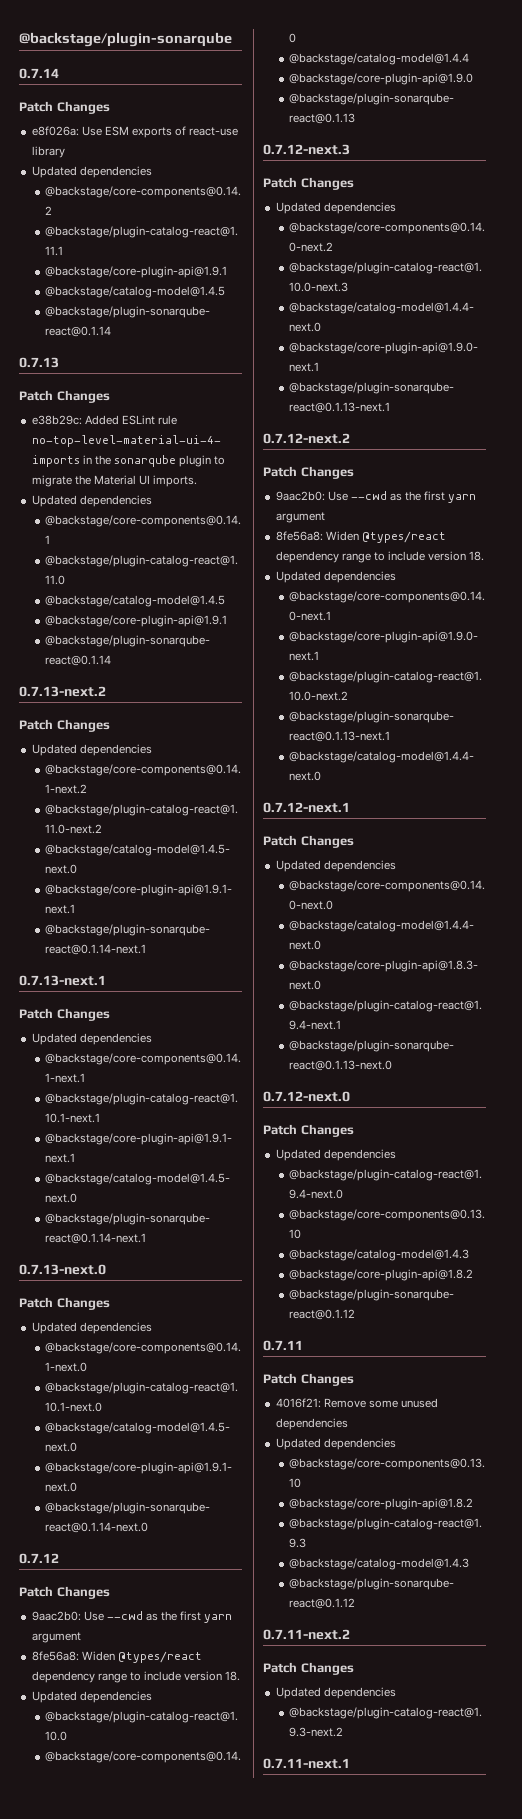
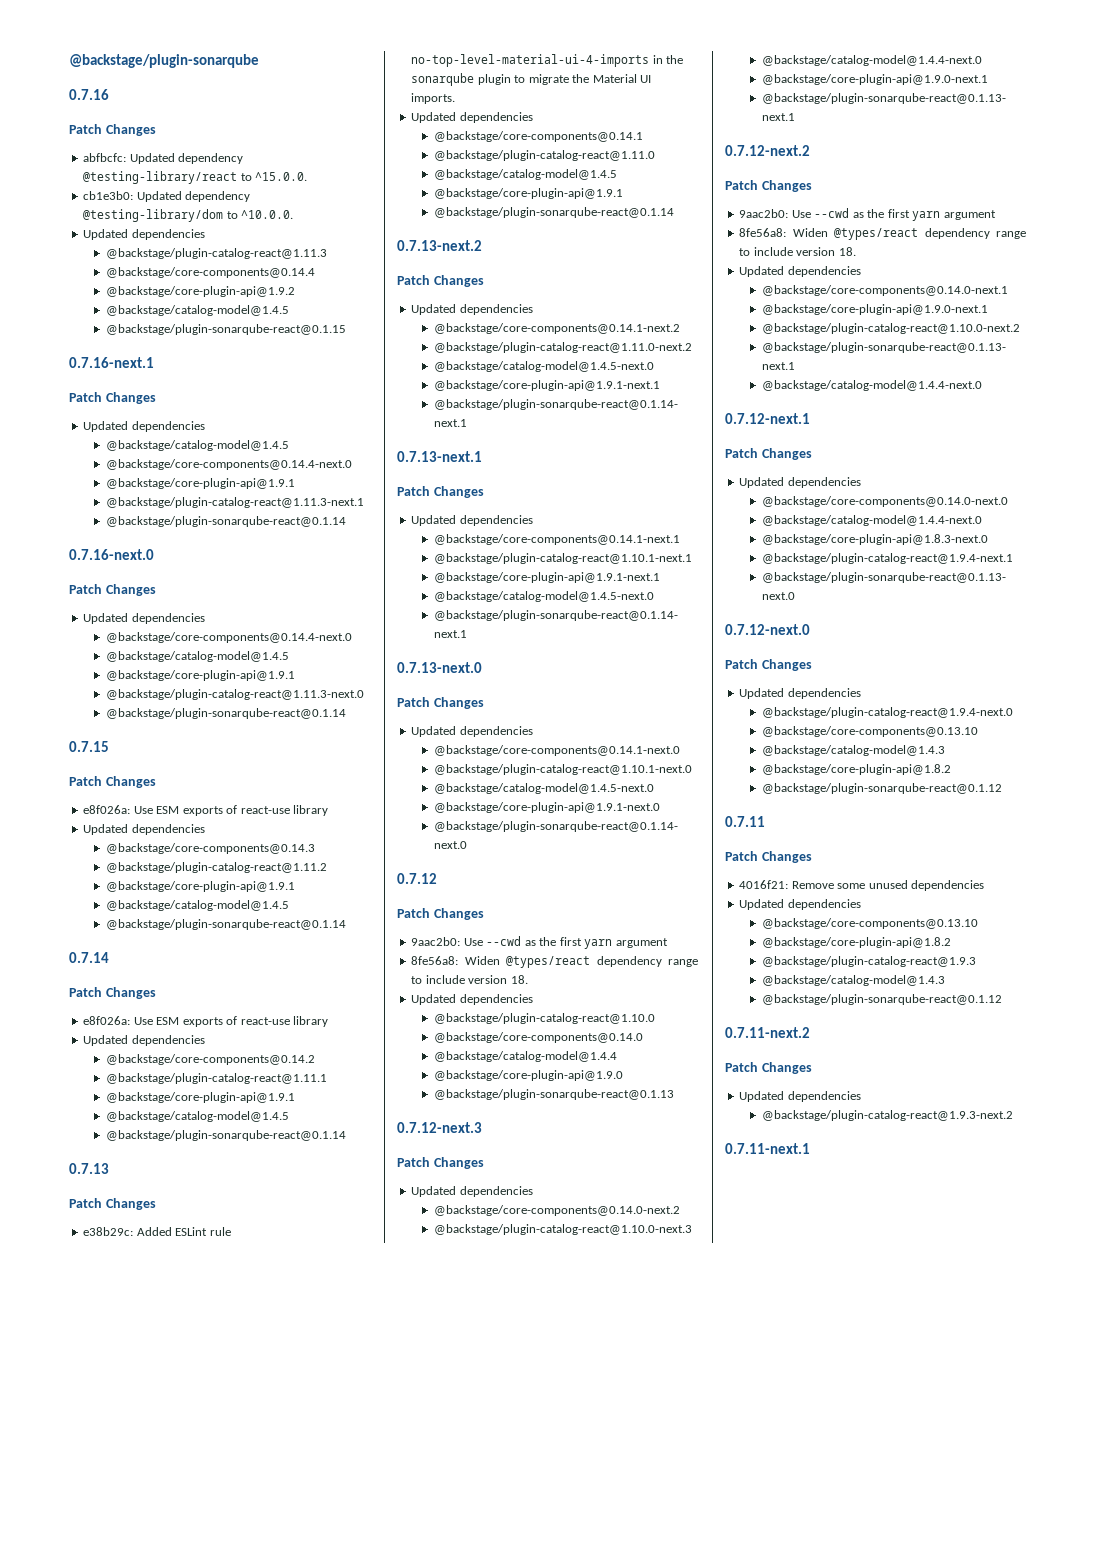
+ 0.7.16
+ Patch Changes
+ abfbcfc: Updated dependency @testing-library/react to ^15.0.0.
+ cb1e3b0: Updated dependency @testing-library/dom to ^10.0.0.
+ Updated dependencies
+ @backstage/plugin-catalog-react@1.11.3
+ @backstage/core-components@0.14.4
+ @backstage/core-plugin-api@1.9.2
+ @backstage/catalog-model@1.4.5
+ @backstage/plugin-sonarqube-react@0.1.15
+ 0.7.16-next.1
+ Patch Changes
+ Updated dependencies
+ @backstage/catalog-model@1.4.5
+ @backstage/core-components@0.14.4-next.0
+ @backstage/core-plugin-api@1.9.1
+ @backstage/plugin-catalog-react@1.11.3-next.1
+ @backstage/plugin-sonarqube-react@0.1.14
+ 0.7.16-next.0
+ Patch Changes
+ Updated dependencies
+ @backstage/core-components@0.14.4-next.0
+ @backstage/catalog-model@1.4.5
+ @backstage/core-plugin-api@1.9.1
+ @backstage/plugin-catalog-react@1.11.3-next.0
+ @backstage/plugin-sonarqube-react@0.1.14
+ 0.7.15
+ Patch Changes
+ e8f026a: Use ESM exports of react-use library
+ Updated dependencies
+ @backstage/core-components@0.14.3
+ @backstage/plugin-catalog-react@1.11.2
+ @backstage/core-plugin-api@1.9.1
+ @backstage/catalog-model@1.4.5
+ @backstage/plugin-sonarqube-react@0.1.14

